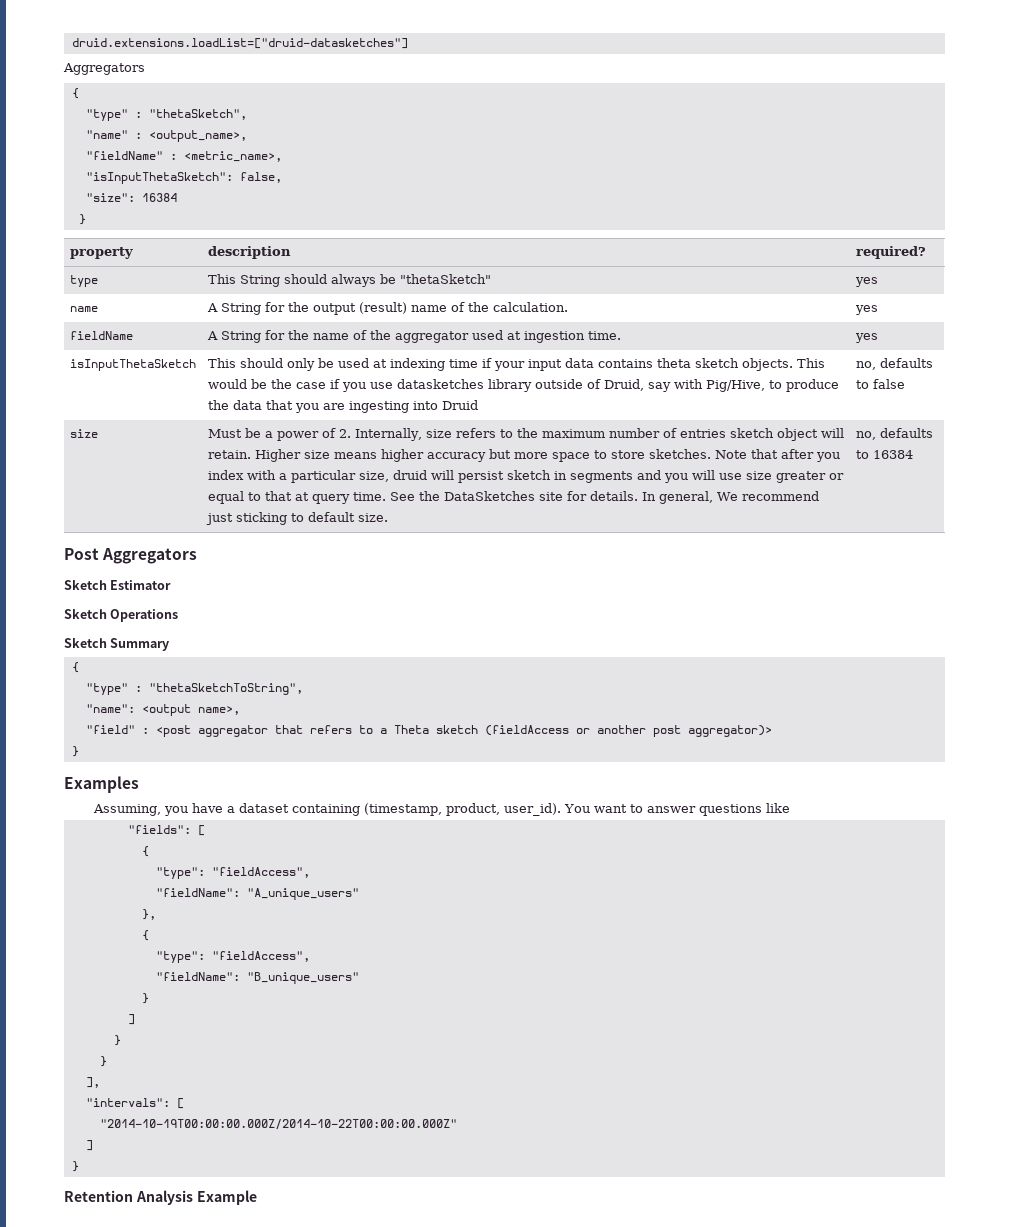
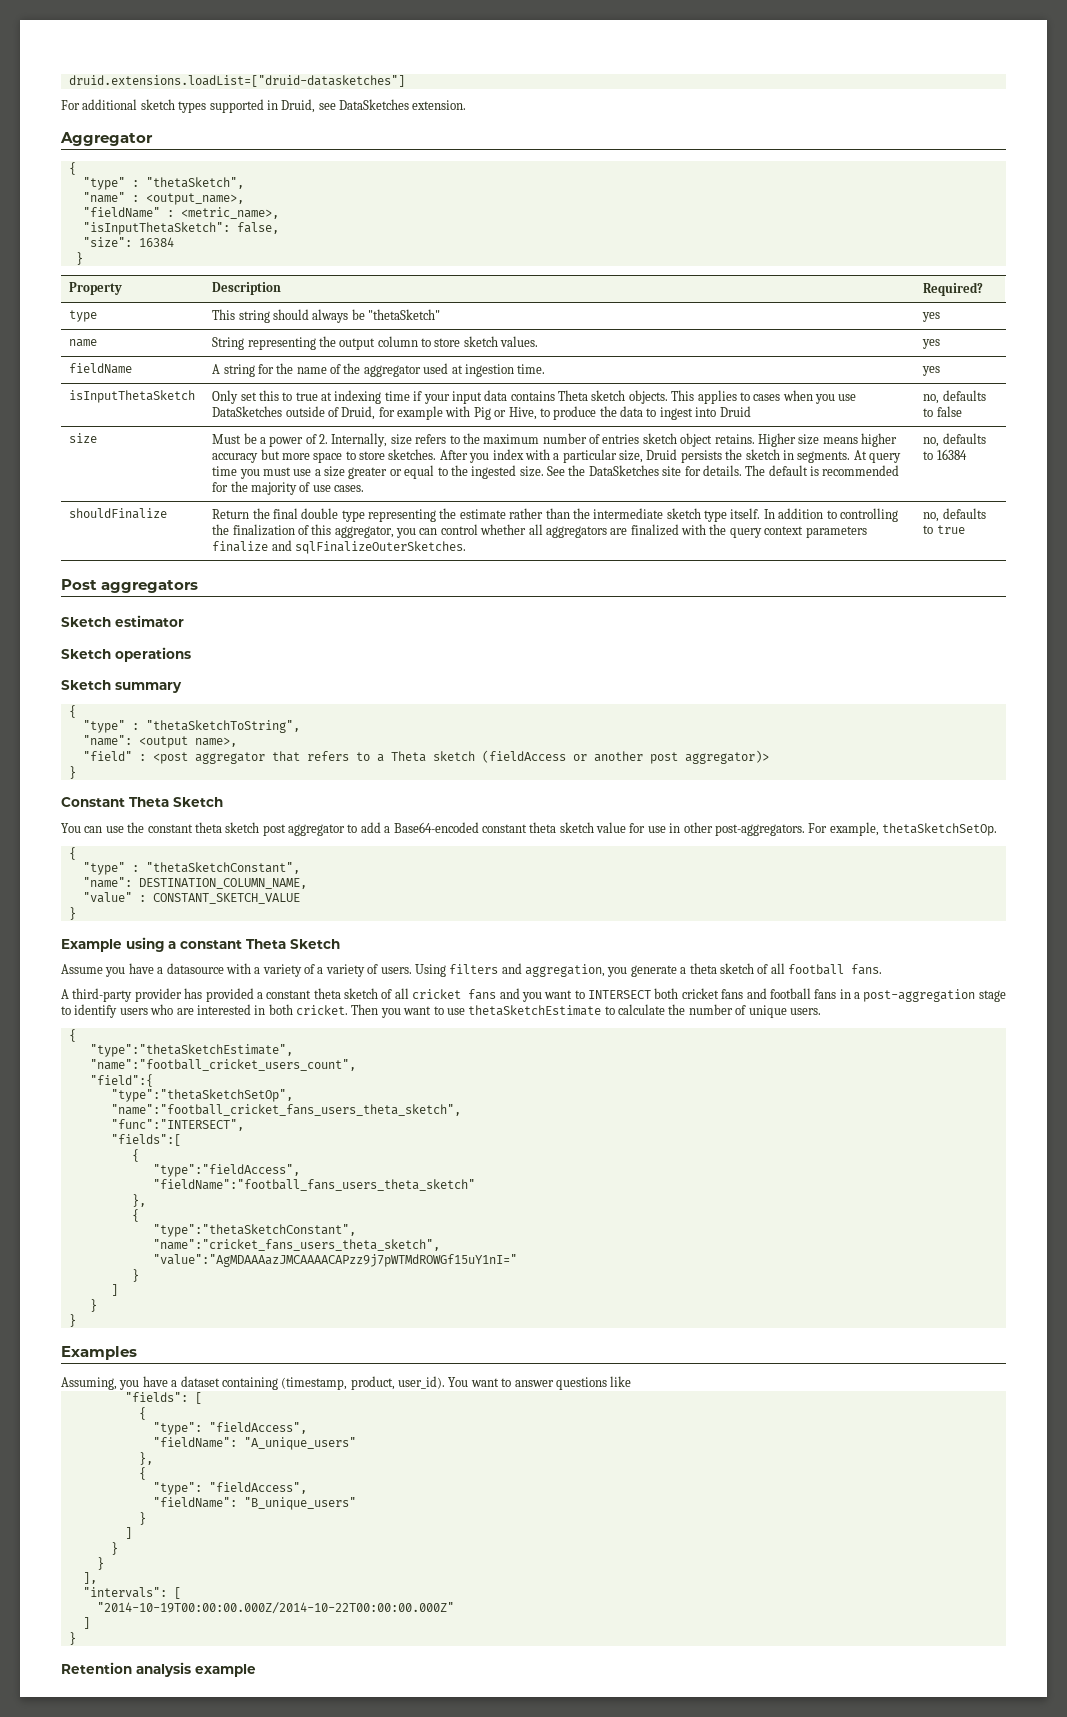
  druid.extensions.loadList=["druid-datasketches"]
- Aggregators
+ For additional sketch types supported in Druid, see DataSketches extension.
+ Aggregator
- property | description | required?
+ Property | Description | Required?
- type | This String should always be "thetaSketch" | yes
+ type | This string should always be "thetaSketch" | yes
- name | A String for the output (result) name of the calculation. | yes
+ name | String representing the output column to store sketch values. | yes
- fieldName | A String for the name of the aggregator used at ingestion time. | yes
+ fieldName | A string for the name of the aggregator used at ingestion time. | yes
- This should only be used at indexing time if your input data contains theta sketch objects.
+ Only set this to true at indexing time if your input data contains Theta sketch objects.
- This would be the case if you use datasketches library outside of Druid, say with Pig/Hive, to produce the data that you are ingesting into Druid
+ This applies to cases when you use DataSketches outside of Druid, for example with Pig or Hive, to produce the data to ingest into Druid
- Must be a power of 2. Internally, size refers to the maximum number of entries sketch object will retain.
+ Must be a power of 2. Internally, size refers to the maximum number of entries sketch object retains.
- Note that after you index with a particular size, druid will persist sketch in segments and you will use size greater or equal to that at query time.
+ After you index with a particular size, Druid persists the sketch in segments. At query time you must use a size greater or equal to the ingested size.
- In general, We recommend just sticking to default size. | no, defaults to 16384
+ The default is recommended for the majority of use cases. | no, defaults to 16384
+ shouldFinalize | Return the final double type representing the estimate rather than the intermediate sketch type itself. In addition to controlling the finalization of this aggregator, you can control whether all aggregators are finalized with the query context parameters finalize and sqlFinalizeOuterSketches. | no, defaults to true
- Post Aggregators
- Sketch Estimator
- Sketch Operations
- Sketch Summary
+ Post aggregators
+ Sketch estimator
+ Sketch operations
+ Sketch summary
+ Constant Theta Sketch
+ You can use the constant theta sketch post aggregator to add a Base64-encoded constant theta sketch value for use in other post-aggregators. For example, thetaSketchSetOp.
+ {
+ "type" : "thetaSketchConstant",
+ "name": DESTINATION_COLUMN_NAME,
+ "value" : CONSTANT_SKETCH_VALUE
+ }
+ Example using a constant Theta Sketch
+ Assume you have a datasource with a variety of a variety of users. Using filters and aggregation, you generate a theta sketch of all football fans.
+ A third-party provider has provided a constant theta sketch of all cricket fans and you want to INTERSECT both cricket fans and football fans in a post-aggregation stage to identify users who are interested in both cricket. Then you want to use thetaSketchEstimate to calculate the number of unique users.
+ {
+ "type":"thetaSketchEstimate",
+ "name":"football_cricket_users_count",
+ "field":{
+ "type":"thetaSketchSetOp",
+ "name":"football_cricket_fans_users_theta_sketch",
+ "func":"INTERSECT",
+ "fields":[
+ {
+ "type":"fieldAccess",
+ "fieldName":"football_fans_users_theta_sketch"
+ },
+ {
+ "type":"thetaSketchConstant",
+ "name":"cricket_fans_users_theta_sketch",
+ "value":"AgMDAAAazJMCAAAACAPzz9j7pWTMdROWGf15uY1nI="
+ }
+ ]
+ }
+ }
- Retention Analysis Example
+ Retention analysis example

